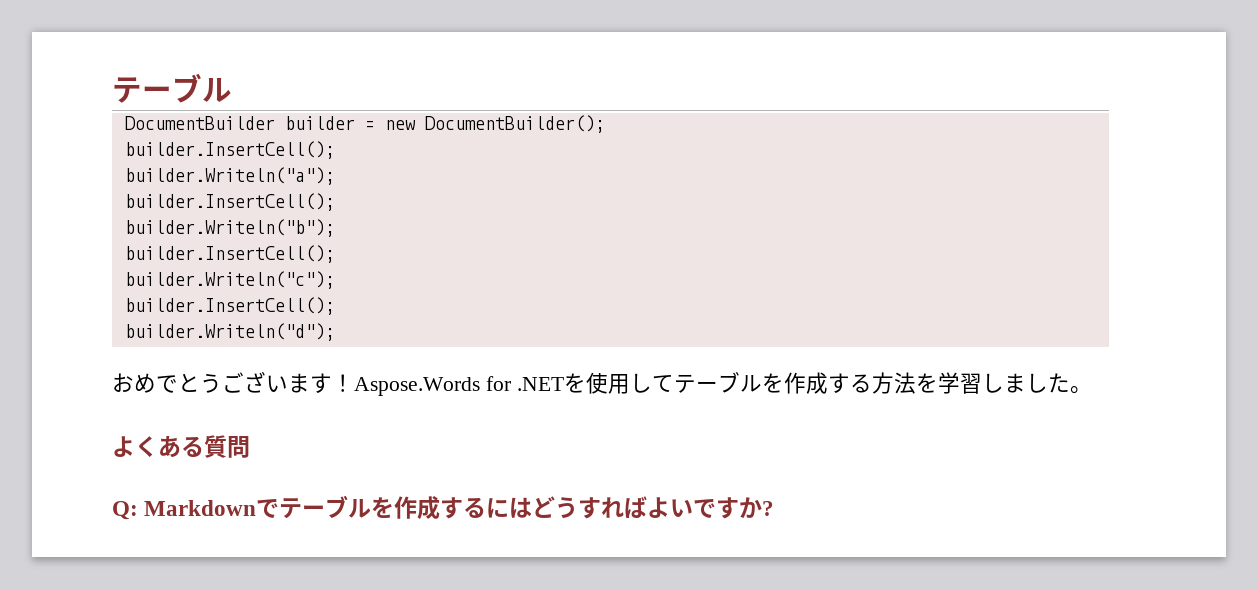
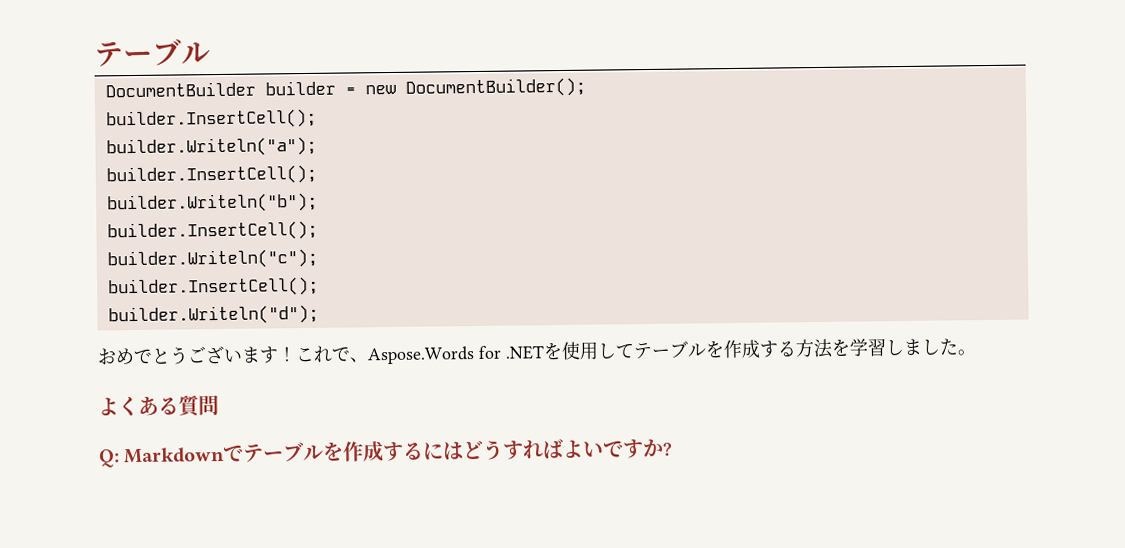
- Aspose.Words for .NETを使用してテーブルを作成する方法を学習しました。
+ これで、Aspose.Words for .NETを使用してテーブルを作成する方法を学習しました。

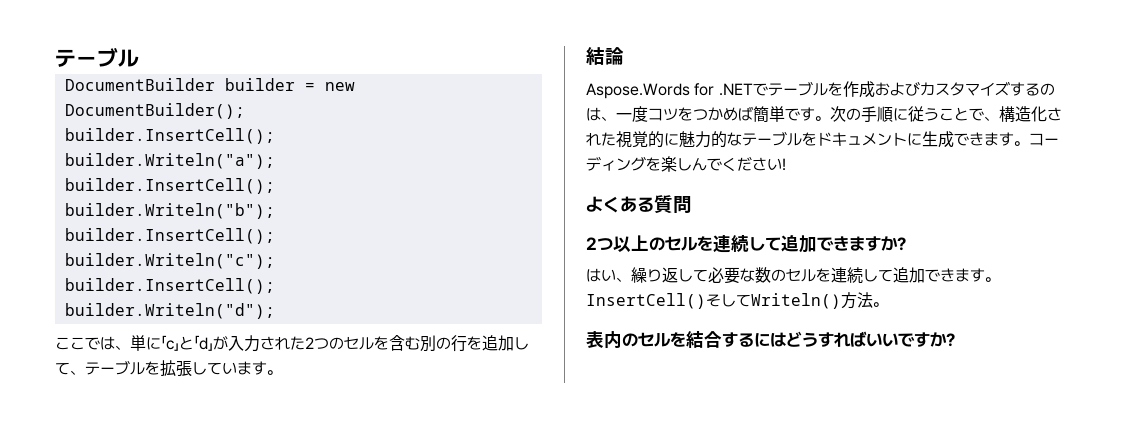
- おめでとうございます！これで、Aspose.Words for .NETを使用してテーブルを作成する方法を学習しました。
+ ここでは、単に「c」と「d」が入力された2つのセルを含む別の行を追加して、テーブルを拡張しています。
+ 結論
+ Aspose.Words for .NETでテーブルを作成およびカスタマイズするのは、一度コツをつかめば簡単です。次の手順に従うことで、構造化された視覚的に魅力的なテーブルをドキュメントに生成できます。コーディングを楽しんでください!
  よくある質問
- Q: Markdownでテーブルを作成するにはどうすればよいですか?
+ 2つ以上のセルを連続して追加できますか?
+ はい、繰り返して必要な数のセルを連続して追加できます。InsertCell()そしてWriteln()方法。
+ 表内のセルを結合するにはどうすればいいですか?

